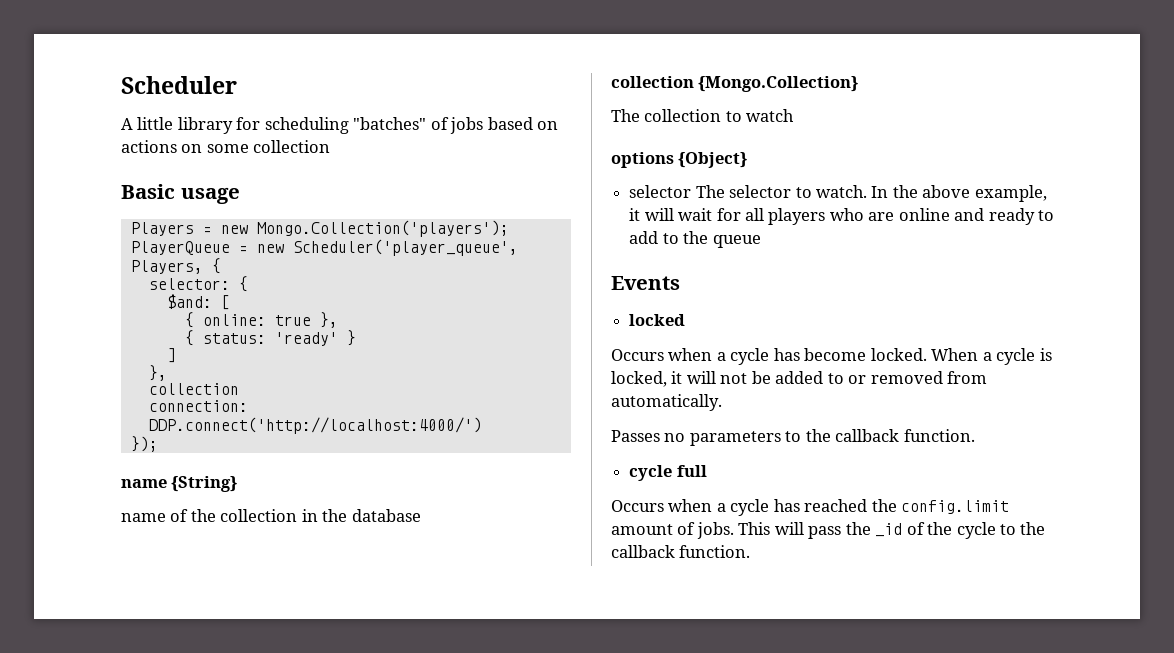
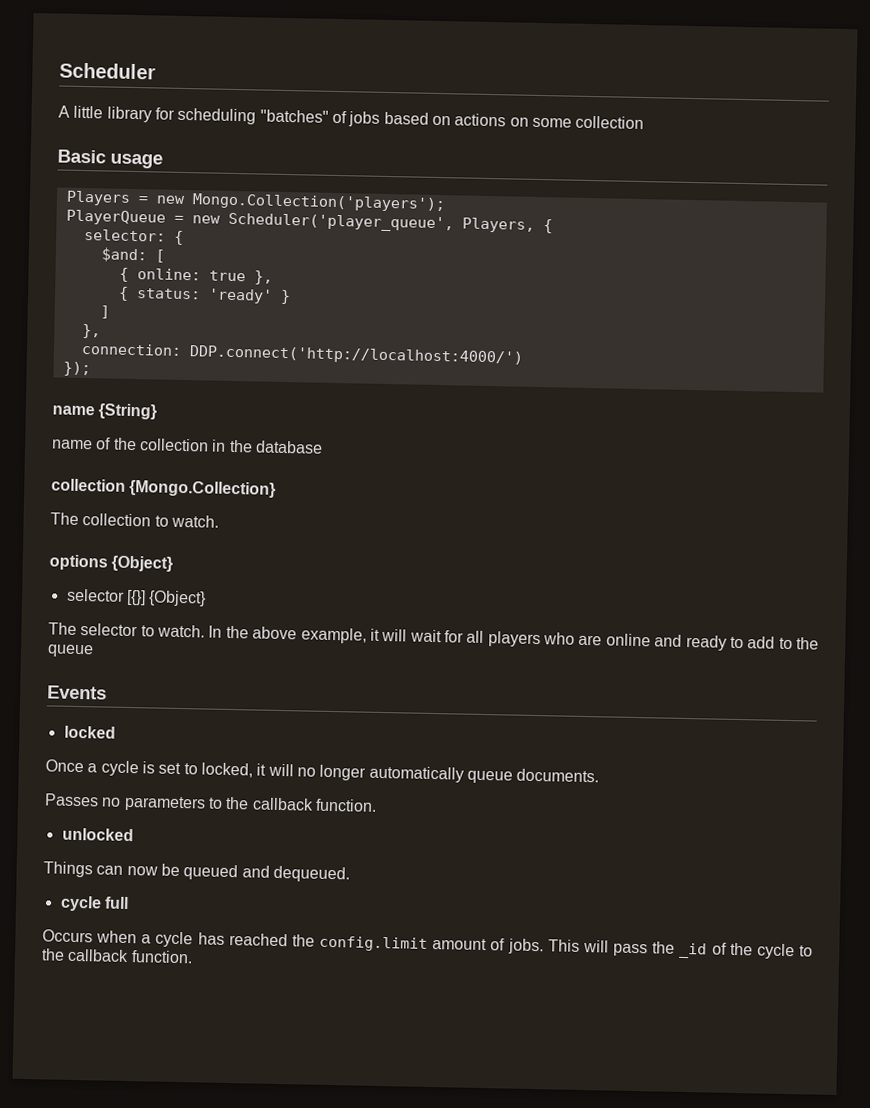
  ]
  },
- collection
- The collection to watch
+ The collection to watch.
- selector The selector to watch.
+ selector [{}] {Object}
+ The selector to watch.
- Occurs when a cycle has become locked. When a cycle is locked, it will not be added to or removed from automatically.
+ Once a cycle is set to locked, it will no longer automatically queue documents.
+ unlocked
+ Things can now be queued and dequeued.

